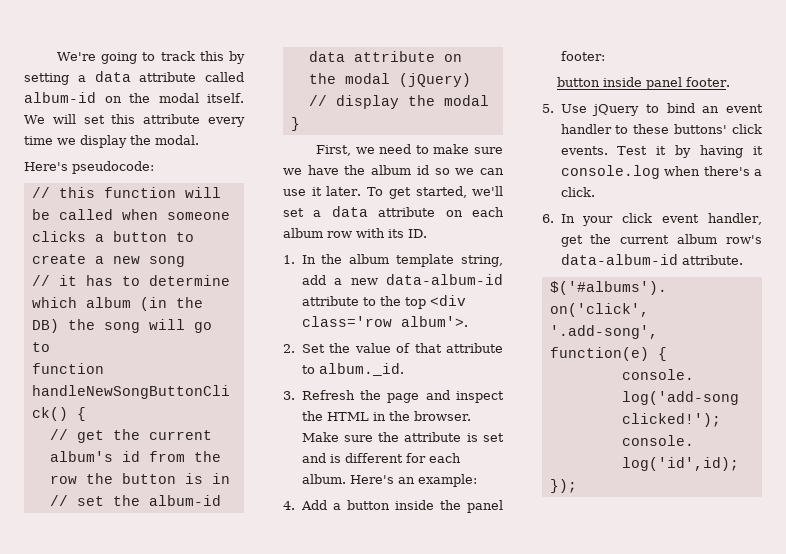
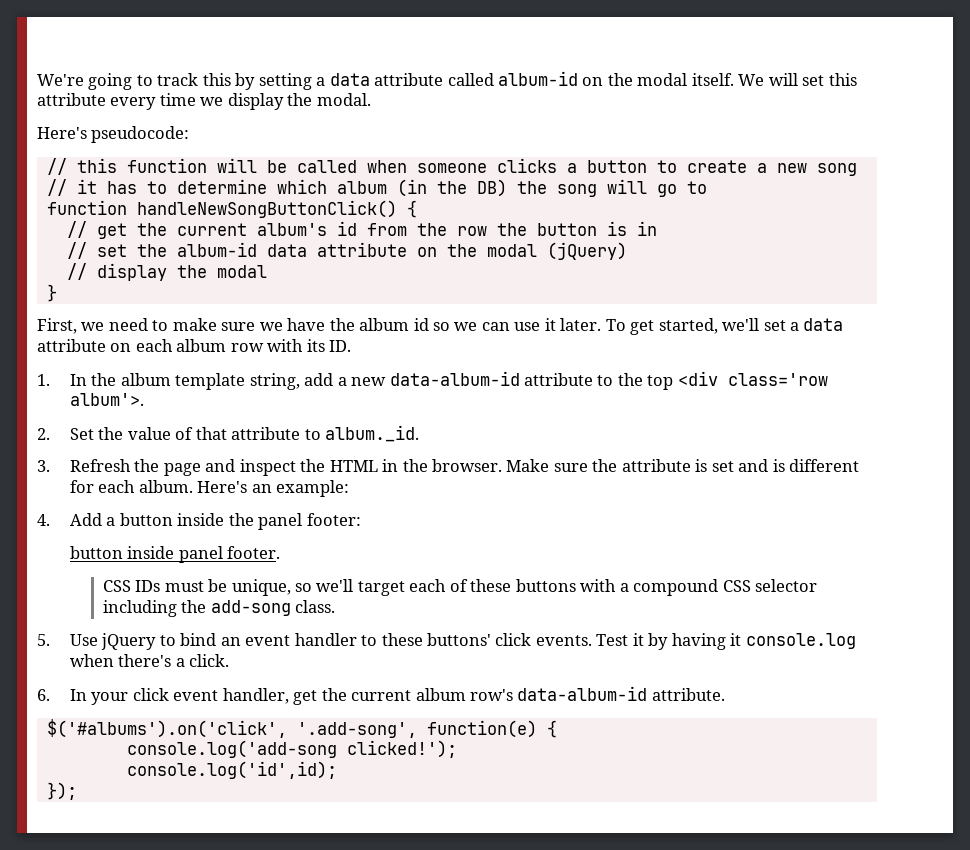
+ CSS IDs must be unique, so we'll target each of these buttons with a compound CSS selector including the add-song class.

